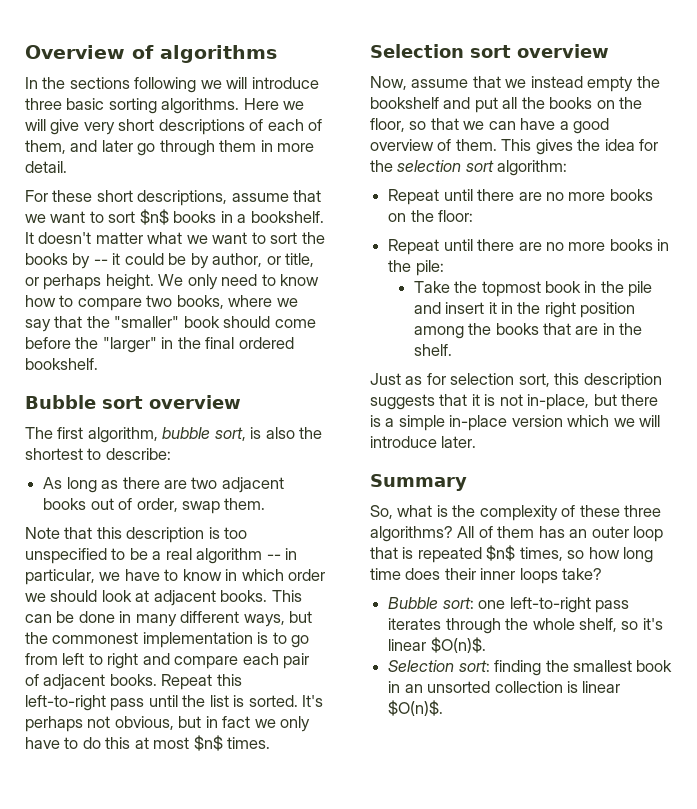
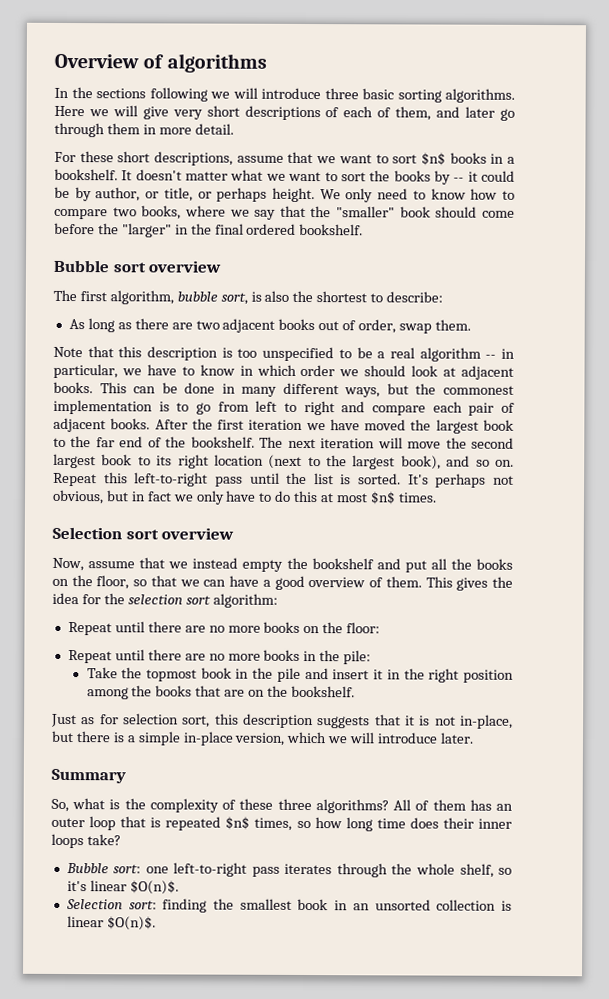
+ After the first iteration we have moved the largest book to the far end of the bookshelf. The next iteration will move the second largest book to its right location (next to the largest book), and so on.
- Take the topmost book in the pile and insert it in the right position among the books that are in the shelf.
+ Take the topmost book in the pile and insert it in the right position among the books that are on the bookshelf.
- Just as for selection sort, this description suggests that it is not in-place, but there is a simple in-place version which we will introduce later.
+ Just as for selection sort, this description suggests that it is not in-place, but there is a simple in-place version, which we will introduce later.

